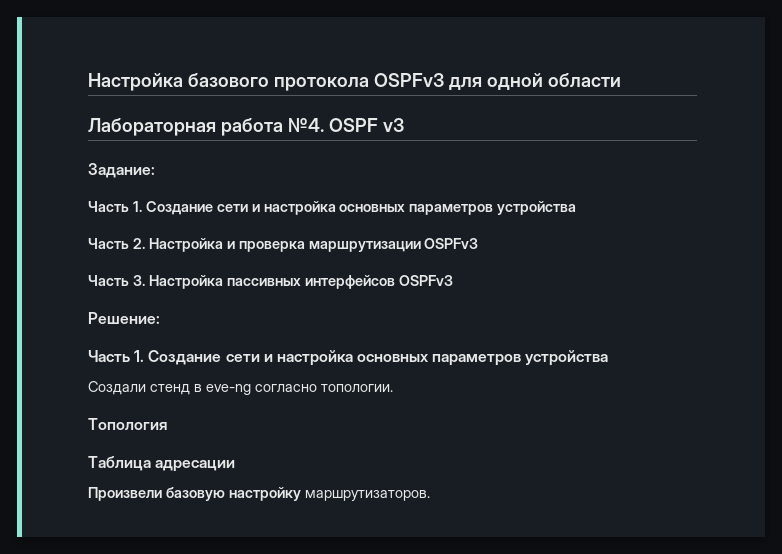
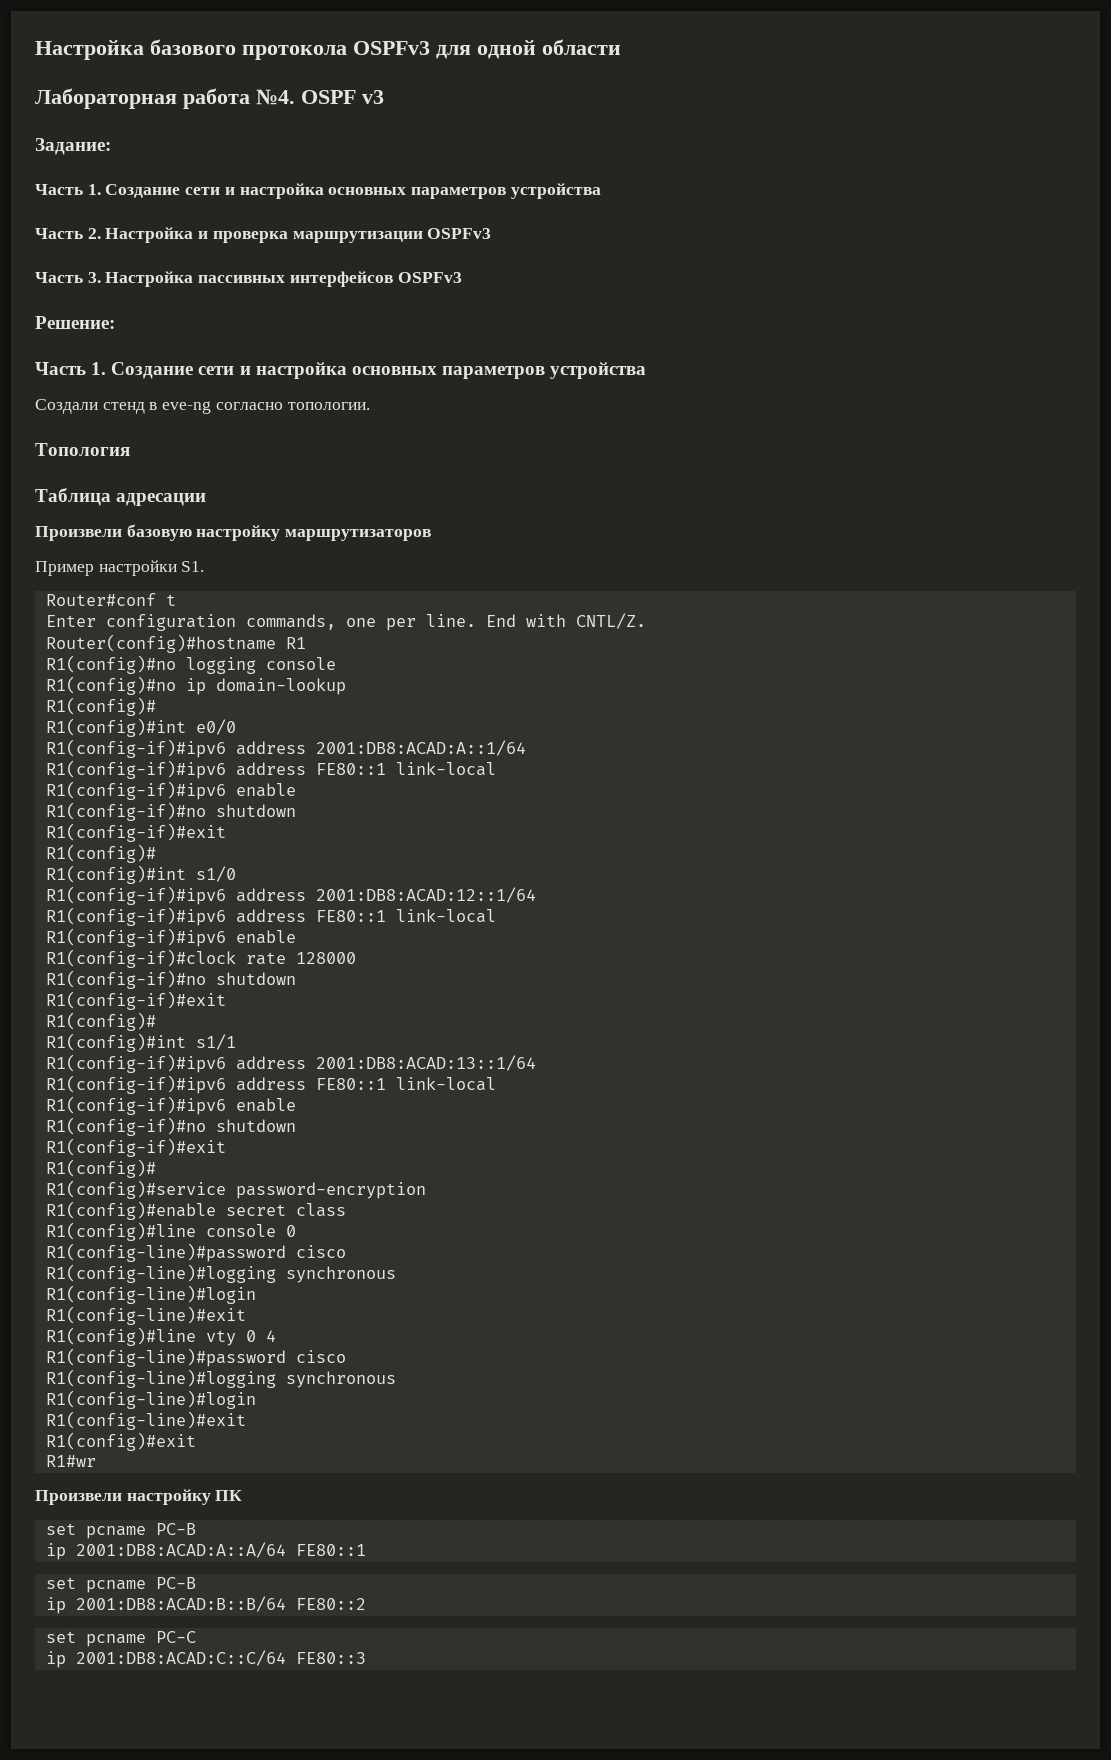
- Произвели базовую настройку маршрутизаторов.
+ Произвели базовую настройку маршрутизаторов
+ Пример настройки S1.
+ Router#conf t
+ Enter configuration commands, one per line. End with CNTL/Z.
+ Router(config)#hostname R1
+ R1(config)#no logging console
+ R1(config)#no ip domain-lookup
+ R1(config)#
+ R1(config)#int e0/0
+ R1(config-if)#ipv6 address 2001:DB8:ACAD:A::1/64
+ R1(config-if)#ipv6 address FE80::1 link-local
+ R1(config-if)#ipv6 enable
+ R1(config-if)#no shutdown
+ R1(config-if)#exit
+ R1(config)#
+ R1(config)#int s1/0
+ R1(config-if)#ipv6 address 2001:DB8:ACAD:12::1/64
+ R1(config-if)#ipv6 address FE80::1 link-local
+ R1(config-if)#ipv6 enable
+ R1(config-if)#clock rate 128000
+ R1(config-if)#no shutdown
+ R1(config-if)#exit
+ R1(config)#
+ R1(config)#int s1/1
+ R1(config-if)#ipv6 address 2001:DB8:ACAD:13::1/64
+ R1(config-if)#ipv6 address FE80::1 link-local
+ R1(config-if)#ipv6 enable
+ R1(config-if)#no shutdown
+ R1(config-if)#exit
+ R1(config)#
+ R1(config)#service password-encryption
+ R1(config)#enable secret class
+ R1(config)#line console 0
+ R1(config-line)#password cisco
+ R1(config-line)#logging synchronous
+ R1(config-line)#login
+ R1(config-line)#exit
+ R1(config)#line vty 0 4
+ R1(config-line)#password cisco
+ R1(config-line)#logging synchronous
+ R1(config-line)#login
+ R1(config-line)#exit
+ R1(config)#exit
+ R1#wr
+ Произвели настройку ПК
+ set pcname PC-B
+ ip 2001:DB8:ACAD:A::A/64 FE80::1
+ set pcname PC-B
+ ip 2001:DB8:ACAD:B::B/64 FE80::2
+ set pcname PC-C
+ ip 2001:DB8:ACAD:C::C/64 FE80::3

